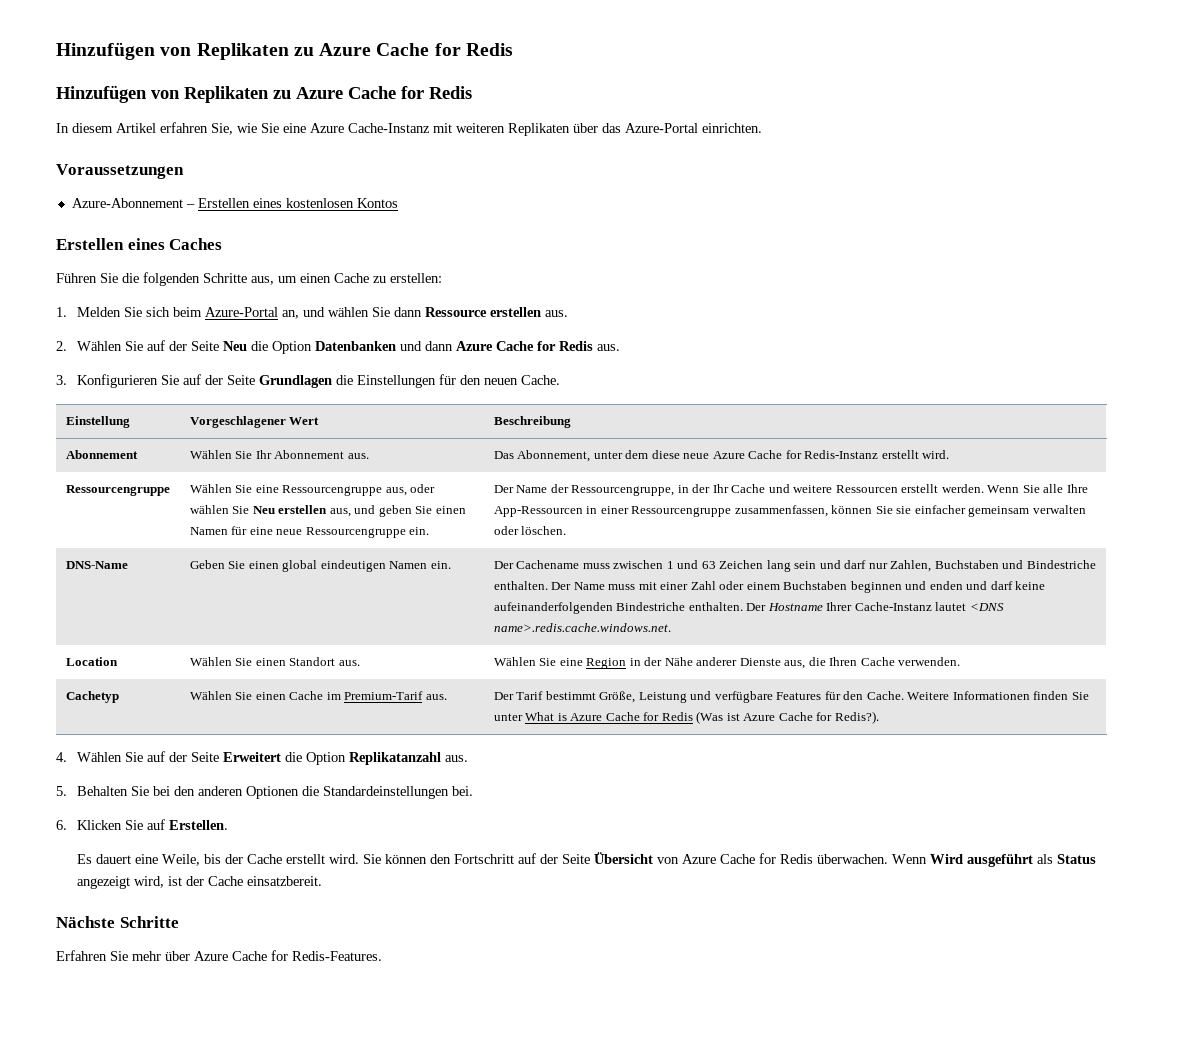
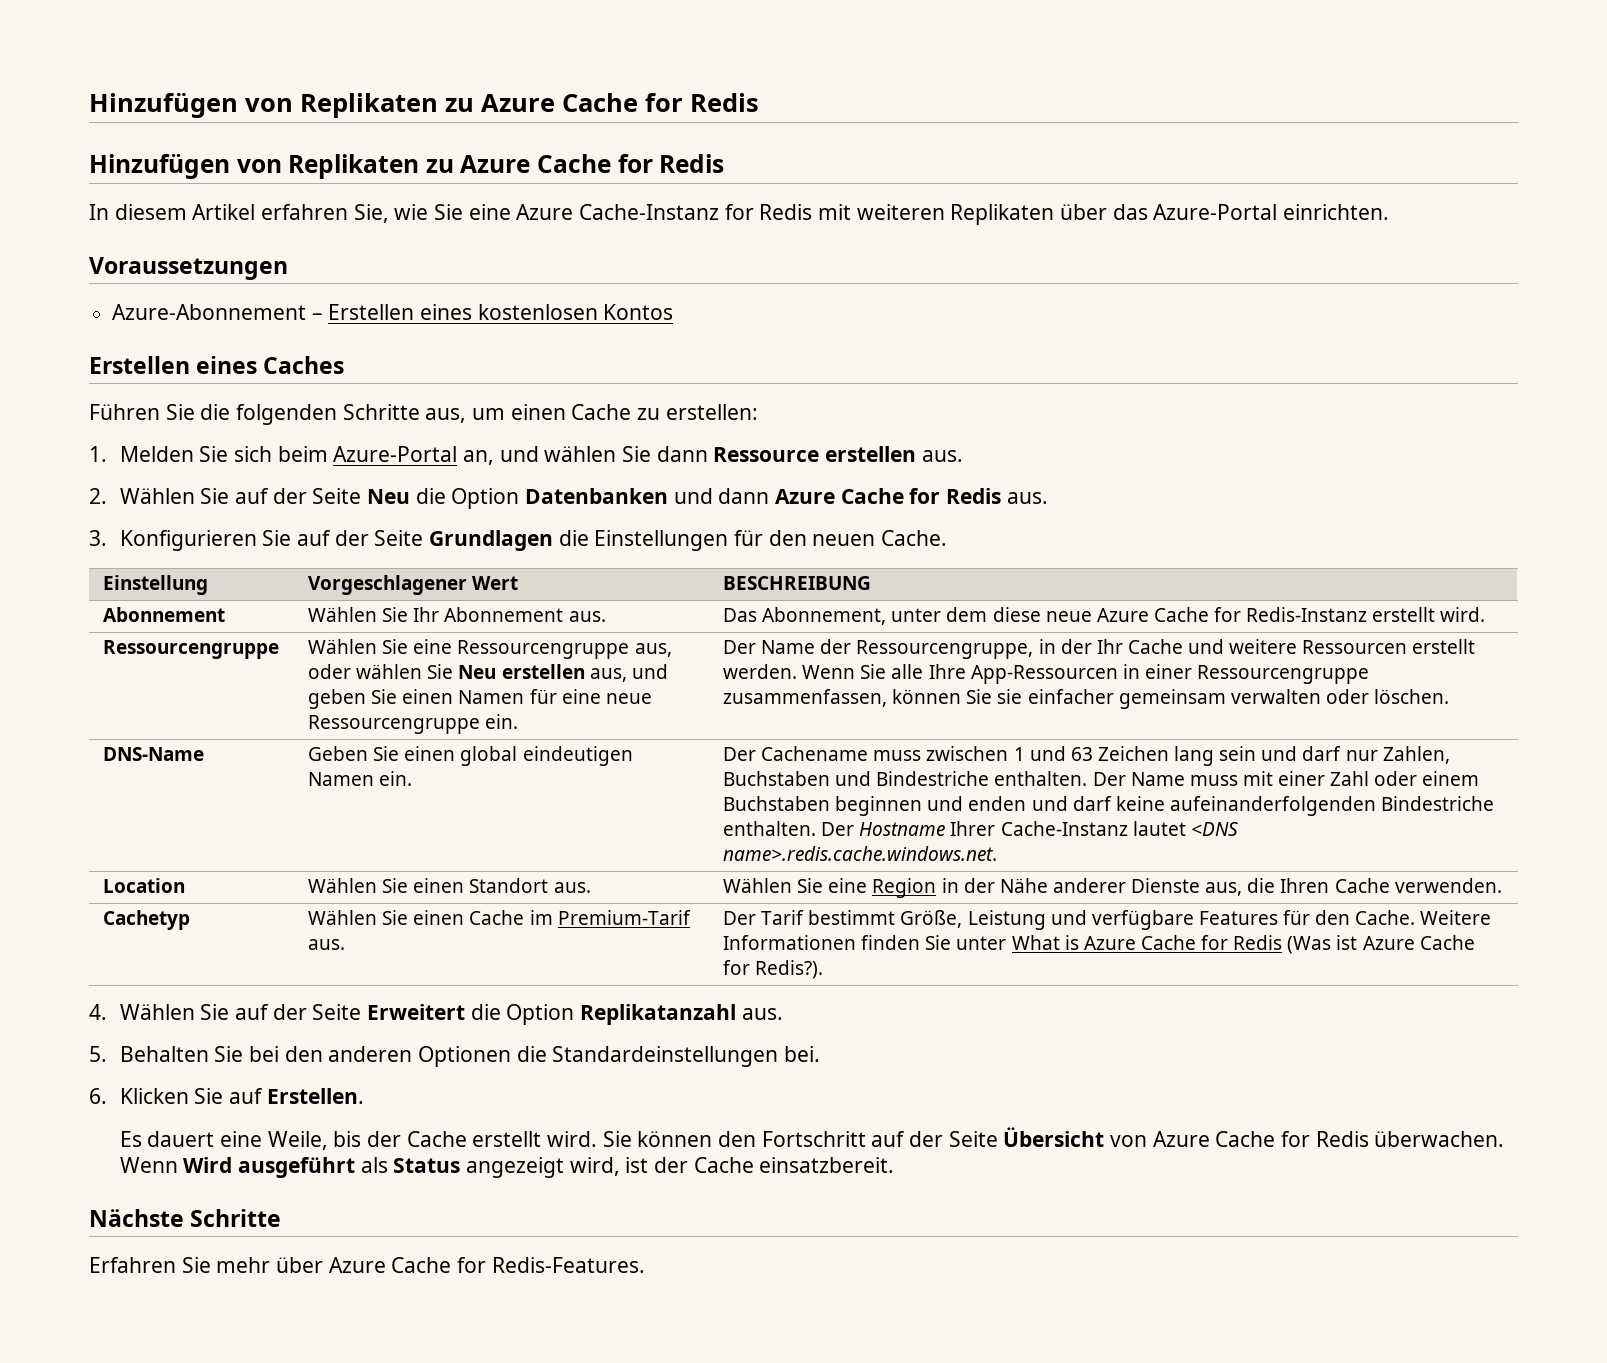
- In diesem Artikel erfahren Sie, wie Sie eine Azure Cache-Instanz mit weiteren Replikaten über das Azure-Portal einrichten.
+ In diesem Artikel erfahren Sie, wie Sie eine Azure Cache-Instanz for Redis mit weiteren Replikaten über das Azure-Portal einrichten.
- Einstellung | Vorgeschlagener Wert | Beschreibung
+ Einstellung | Vorgeschlagener Wert | BESCHREIBUNG

